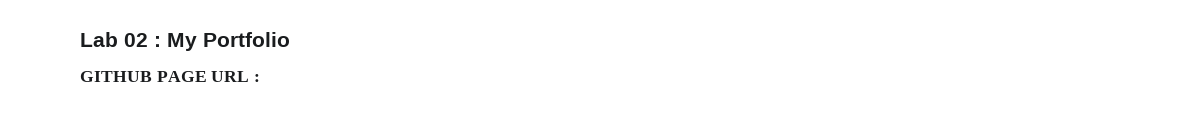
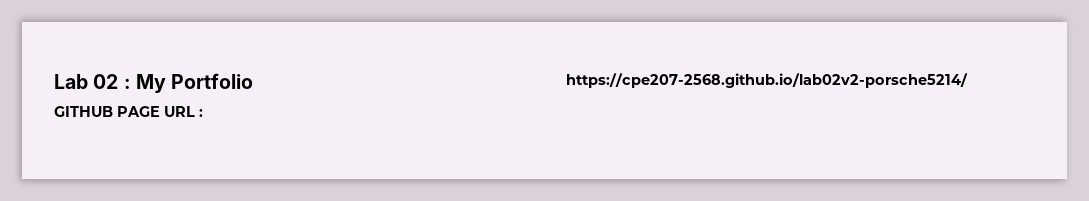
- GITHUB PAGE URL :
+ GITHUB PAGE URL : https://cpe207-2568.github.io/lab02v2-porsche5214/

